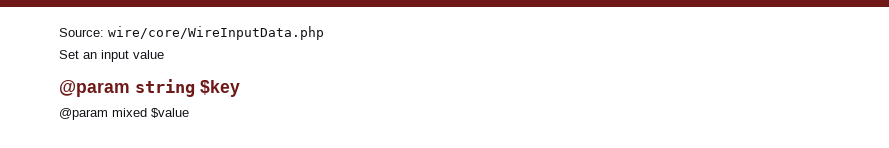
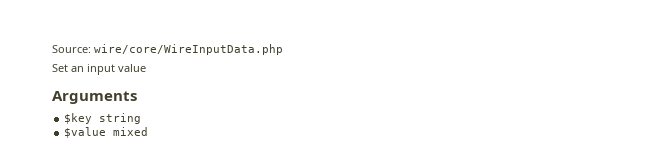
- @param string $key
- @param mixed $value
+ Arguments
+ $key string
+ $value mixed

